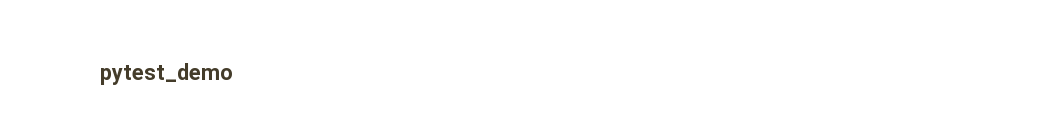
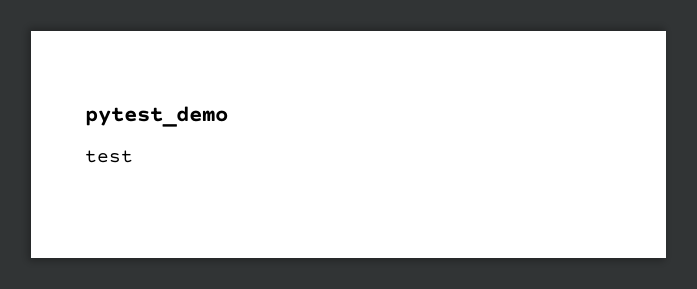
+ test

